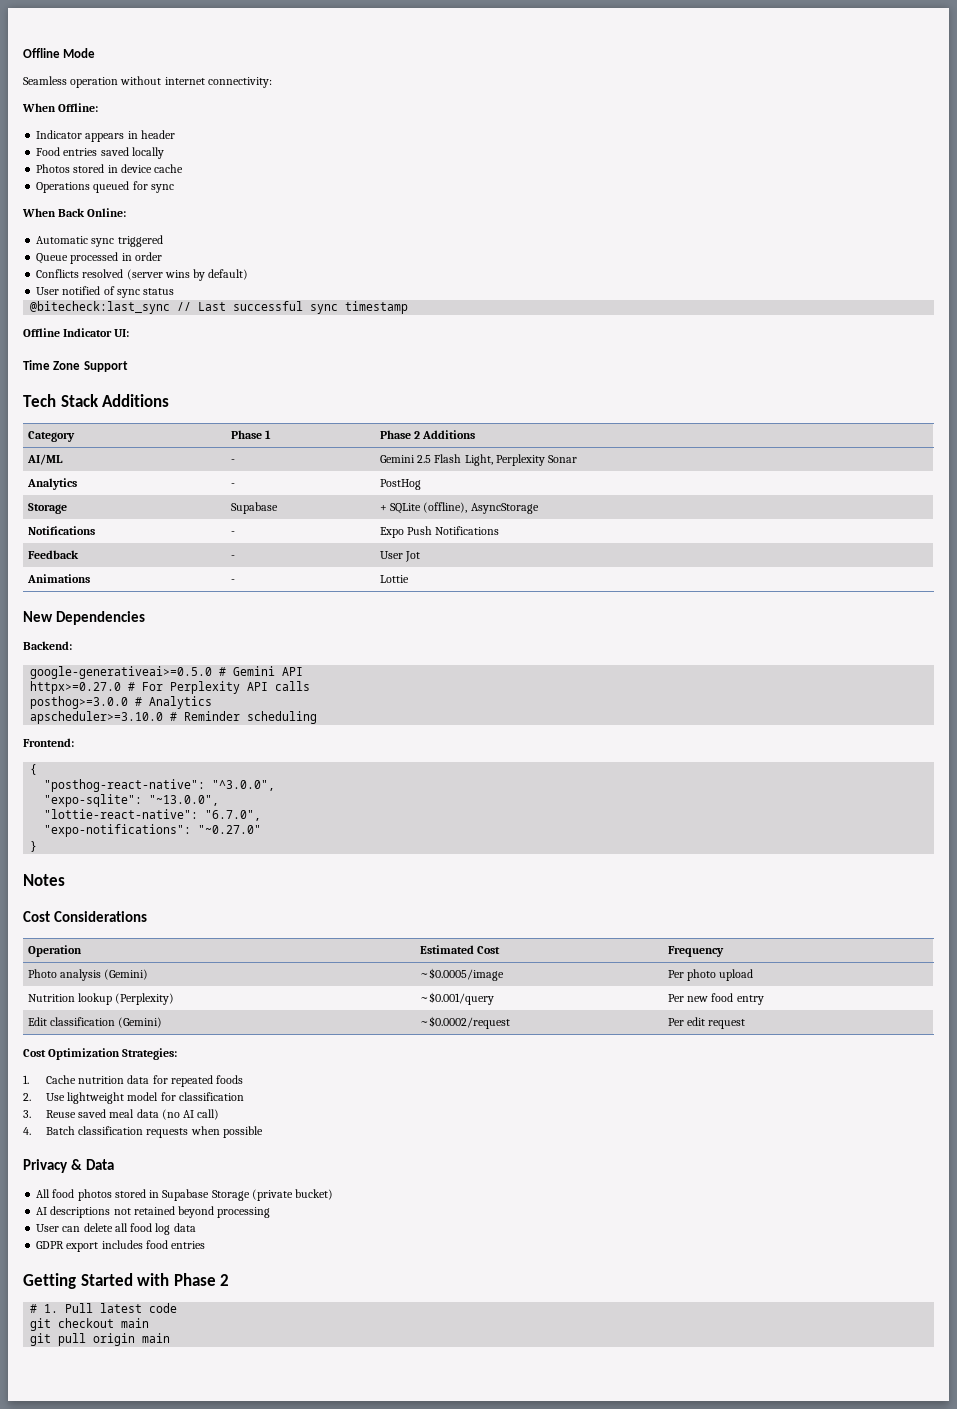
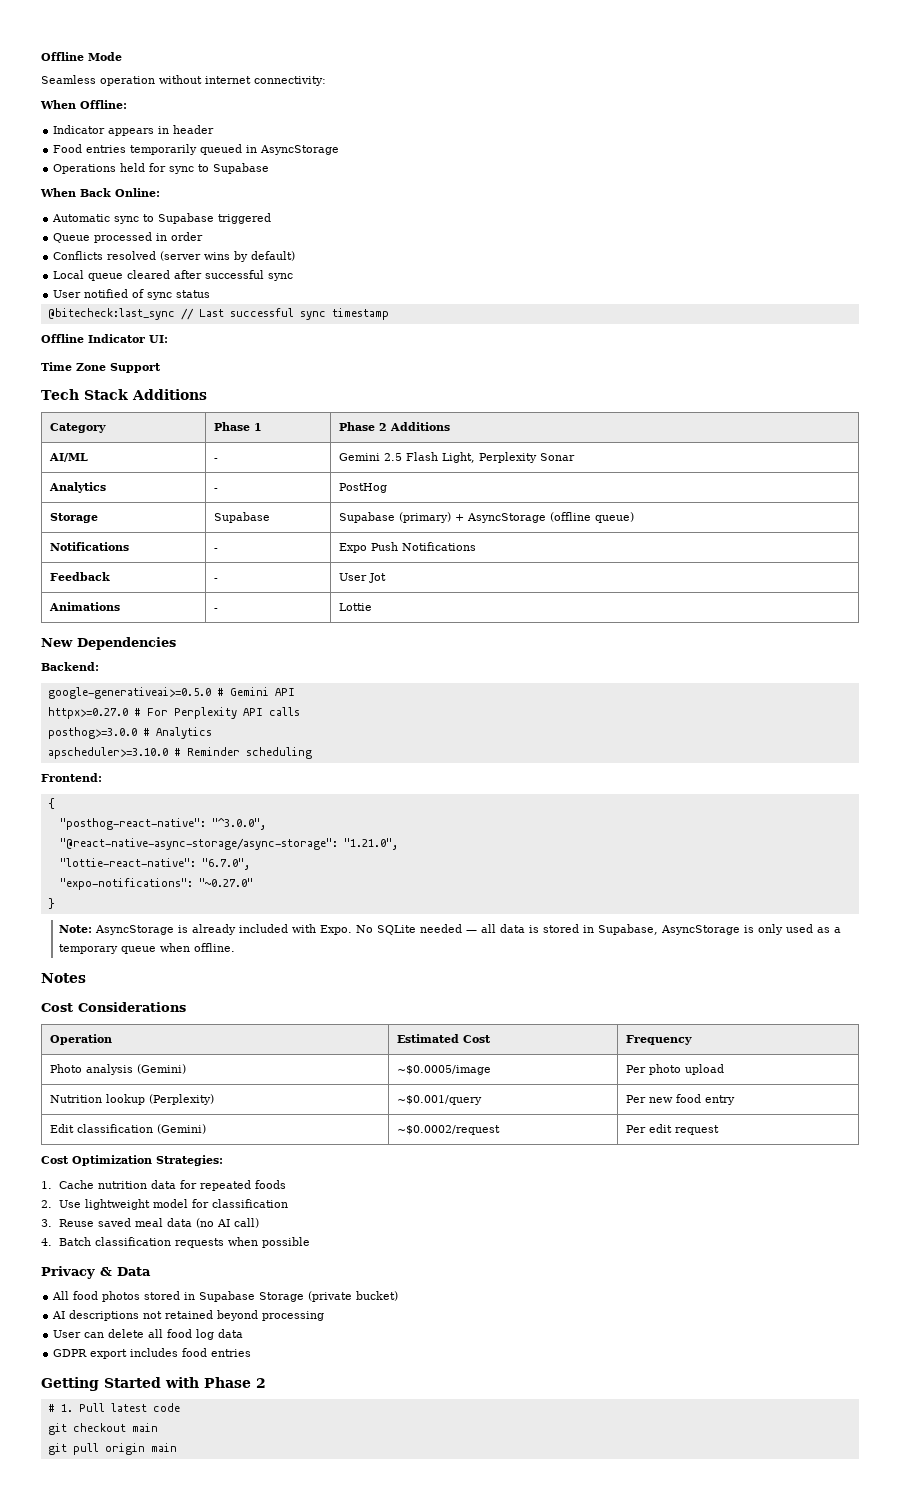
- Food entries saved locally
- Photos stored in device cache
+ Food entries temporarily queued in AsyncStorage
- Operations queued for sync
+ Operations held for sync to Supabase
- Automatic sync triggered
+ Automatic sync to Supabase triggered
+ Local queue cleared after successful sync
- Storage | Supabase | + SQLite (offline), AsyncStorage
+ Storage | Supabase | Supabase (primary) + AsyncStorage (offline queue)
- "expo-sqlite": "~13.0.0",
+ "@react-native-async-storage/async-storage": "1.21.0",
+ Note: AsyncStorage is already included with Expo. No SQLite needed — all data is stored in Supabase, AsyncStorage is only used as a temporary queue when offline.

